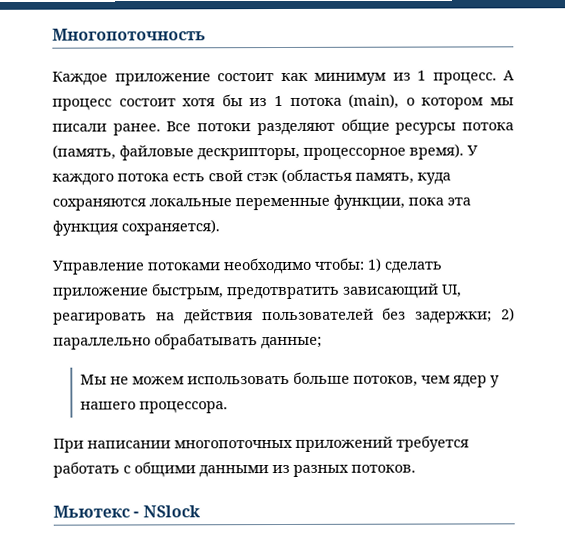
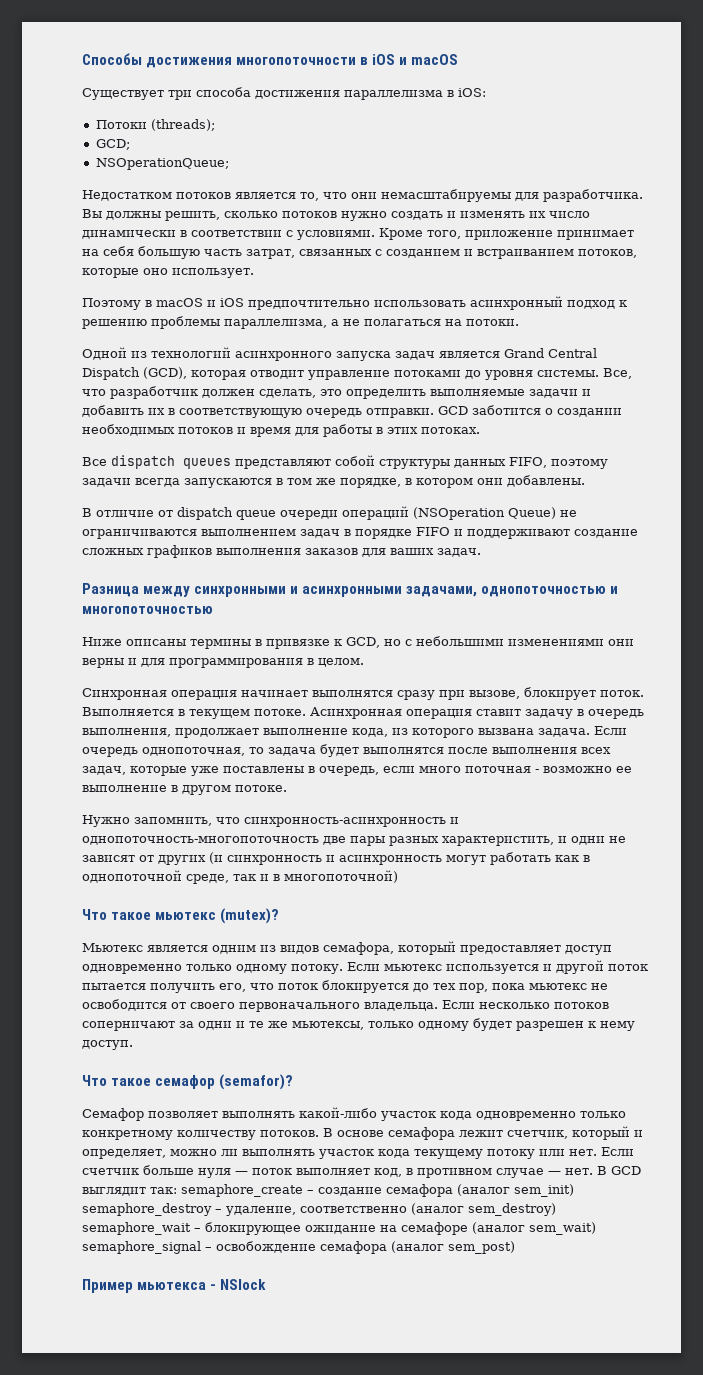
- Многопоточность
- Каждое приложение состоит как минимум из 1 процесс. А процесс состоит хотя бы из 1 потока (main), о котором мы писали ранее. Все потоки разделяют общие ресурсы потока (память, файловые дескрипторы, процессорное время). У каждого потока есть свой стэк (областья память, куда сохраняются локальные переменные функции, пока эта функция сохраняется).
- Управление потоками необходимо чтобы: 1) сделать приложение быстрым, предотвратить зависающий UI, реагировать на действия пользователей без задержки; 2) параллельно обрабатывать данные;
- Мы не можем использовать больше потоков, чем ядер у нашего процессора.
- При написании многопоточных приложений требуется работать с общими данными из разных потоков.
- Мьютекс - NSlock
+ Способы достижения многопоточности в iOS и macOS
+ Существует три способа достижения параллелизма в iOS:
+ Потоки (threads);
+ GCD;
+ NSOperationQueue;
+ Недостатком потоков является то, что они немасштабируемы для разработчика. Вы должны решить, сколько потоков нужно создать и изменять их число динамически в соответствии с условиями. Кроме того, приложение принимает на себя большую часть затрат, связанных с созданием и встраиванием потоков, которые оно использует.
+ Поэтому в macOS и iOS предпочтительно использовать асинхронный подход к решению проблемы параллелизма, а не полагаться на потоки.
+ Одной из технологий асинхронного запуска задач является Grand Central Dispatch (GCD), которая отводит управление потоками до уровня системы. Все, что разработчик должен сделать, это определить выполняемые задачи и добавить их в соответствующую очередь отправки. GCD заботится о создании необходимых потоков и время для работы в этих потоках.
+ Все dispatch queues представляют собой структуры данных FIFO, поэтому задачи всегда запускаются в том же порядке, в котором они добавлены.
+ В отличие от dispatch queue очереди операций (NSOperation Queue) не ограничиваются выполнением задач в порядке FIFO и поддерживают создание сложных графиков выполнения заказов для ваших задач.
+ Разница между синхронными и асинхронными задачами, однопоточностью и многопоточностью
+ Ниже описаны термины в привязке к GCD, но с небольшими изменениями они верны и для программирования в целом.
+ Синхронная операция начинает выполнятся сразу при вызове, блокирует поток. Выполняется в текущем потоке. Асинхронная операция ставит задачу в очередь выполнения, продолжает выполнение кода, из которого вызвана задача. Если очередь однопоточная, то задача будет выполнятся после выполнения всех задач, которые уже поставлены в очередь, если много поточная - возможно ее выполнение в другом потоке.
+ Нужно запомнить, что синхронность-асинхронность и однопоточность-многопоточность две пары разных характеристить, и одни не зависят от других (и синхронность и асинхронность могут работать как в однопоточной среде, так и в многопоточной)
+ Что такое мьютекс (mutex)?
+ Мьютекс является одним из видов семафора, который предоставляет доступ одновременно только одному потоку. Если мьютекс используется и другой поток пытается получить его, что поток блокируется до тех пор, пока мьютекс не освободится от своего первоначального владельца. Если несколько потоков соперничают за одни и те же мьютексы, только одному будет разрешен к нему доступ.
+ Что такое семафор (semafor)?
+ Семафор позволяет выполнять какой-либо участок кода одновременно только конкретному количеству потоков. В основе семафора лежит счетчик, который и определяет, можно ли выполнять участок кода текущему потоку или нет. Если счетчик больше нуля — поток выполняет код, в противном случае — нет. В GCD выглядит так: semaphore_create – создание семафора (аналог sem_init) semaphore_destroy – удаление, соответственно (аналог sem_destroy) semaphore_wait – блокирующее ожидание на семафоре (аналог sem_wait) semaphore_signal – освобождение семафора (аналог sem_post)
+ Пример мьютекса - NSlock

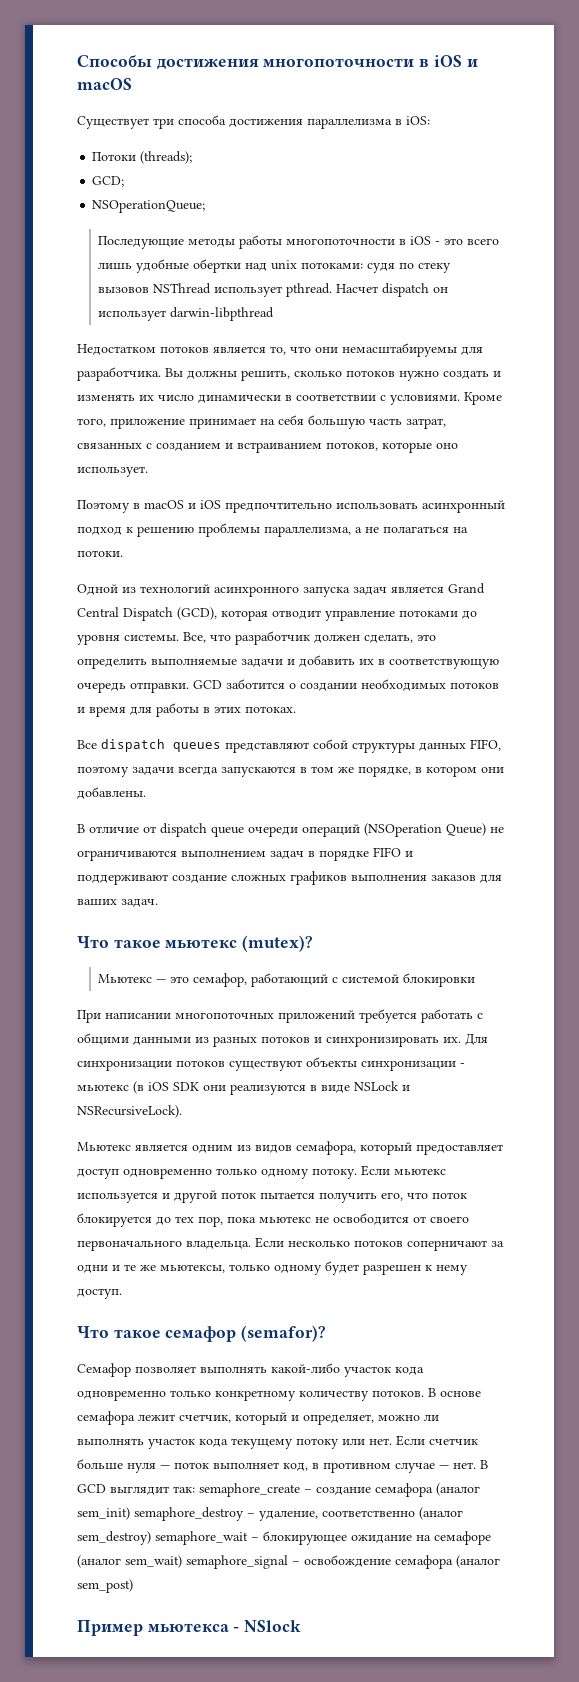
+ Последующие методы работы многопоточности в iOS - это всего лишь удобные обертки над unix потоками: судя по стеку вызовов NSThread использует pthread. Насчет dispatch он использует darwin-libpthread
- Разница между синхронными и асинхронными задачами, однопоточностью и многопоточностью
- Ниже описаны термины в привязке к GCD, но с небольшими изменениями они верны и для программирования в целом.
- Синхронная операция начинает выполнятся сразу при вызове, блокирует поток. Выполняется в текущем потоке. Асинхронная операция ставит задачу в очередь выполнения, продолжает выполнение кода, из которого вызвана задача. Если очередь однопоточная, то задача будет выполнятся после выполнения всех задач, которые уже поставлены в очередь, если много поточная - возможно ее выполнение в другом потоке.
- Нужно запомнить, что синхронность-асинхронность и однопоточность-многопоточность две пары разных характеристить, и одни не зависят от других (и синхронность и асинхронность могут работать как в однопоточной среде, так и в многопоточной)
  Что такое мьютекс (mutex)?
+ Мьютекс — это семафор, работающий с системой блокировки
+ При написании многопоточных приложений требуется работать с общими данными из разных потоков и синхронизировать их. Для синхронизации потоков существуют объекты синхронизации - мьютекс (в iOS SDK они реализуются в виде NSLock и NSRecursiveLock).

